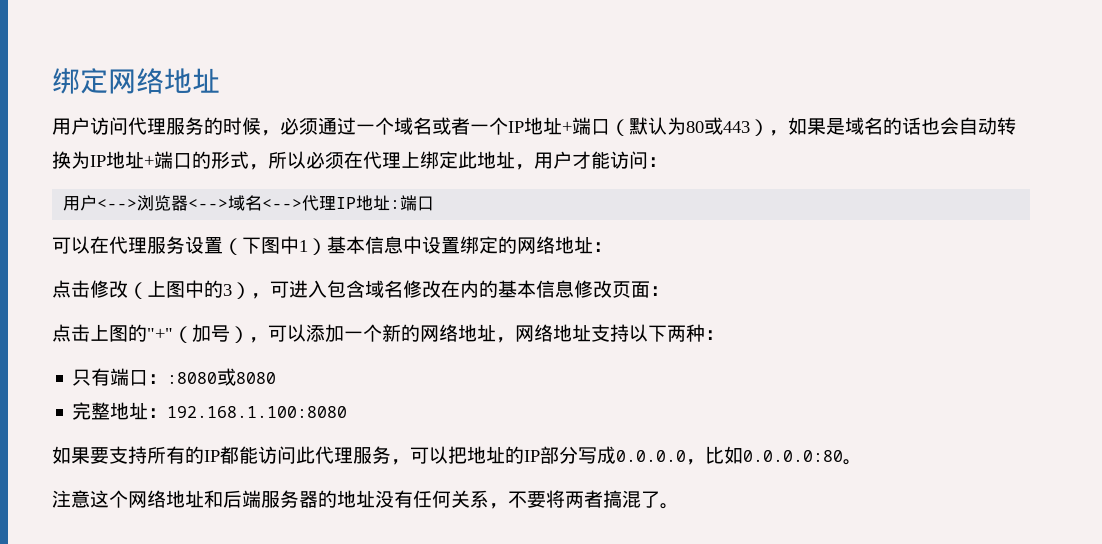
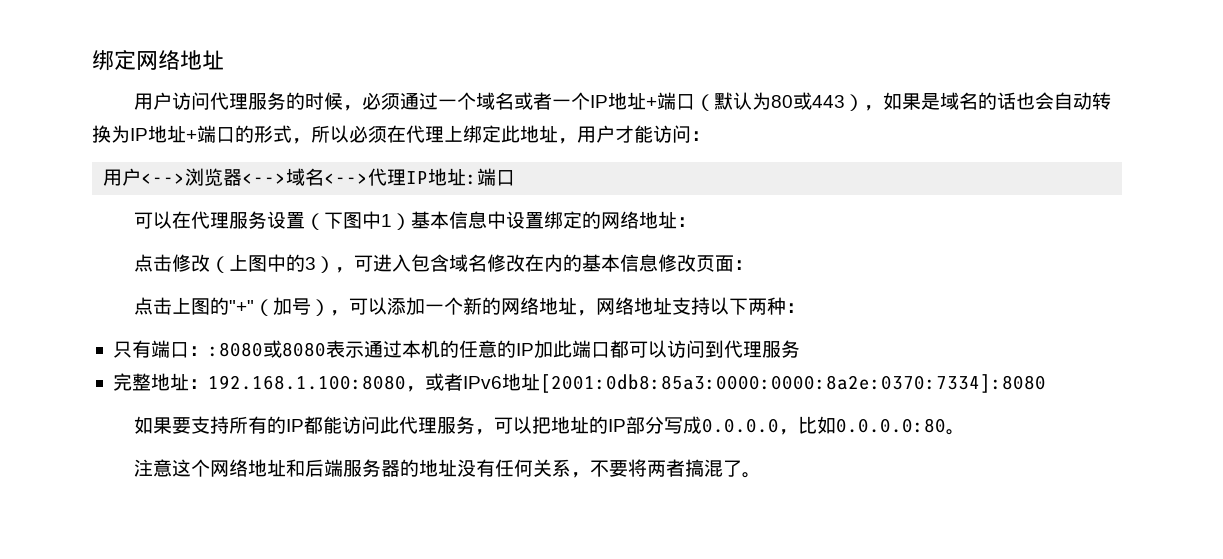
- 只有端口：:8080或8080
+ 只有端口：:8080或8080表示通过本机的任意的IP加此端口都可以访问到代理服务
- 完整地址：192.168.1.100:8080
+ 完整地址：192.168.1.100:8080，或者IPv6地址[2001:0db8:85a3:0000:0000:8a2e:0370:7334]:8080

